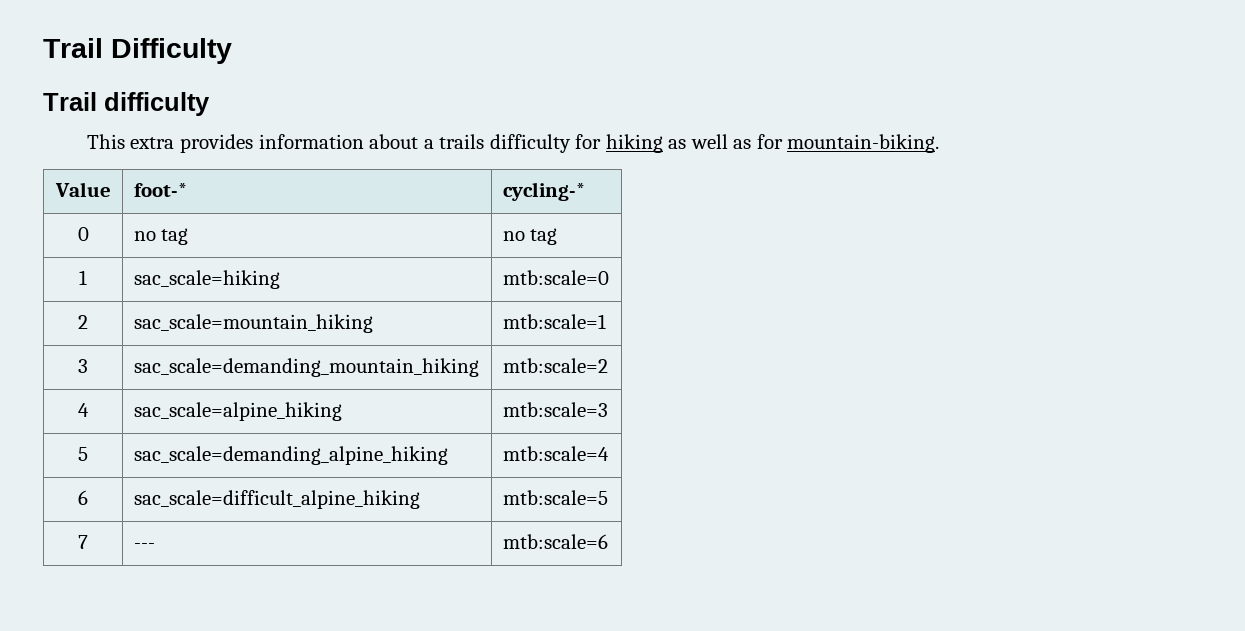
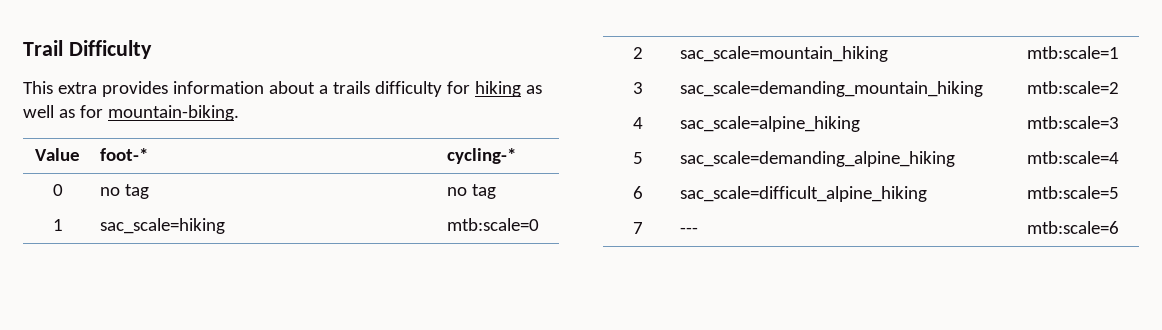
- Trail difficulty

